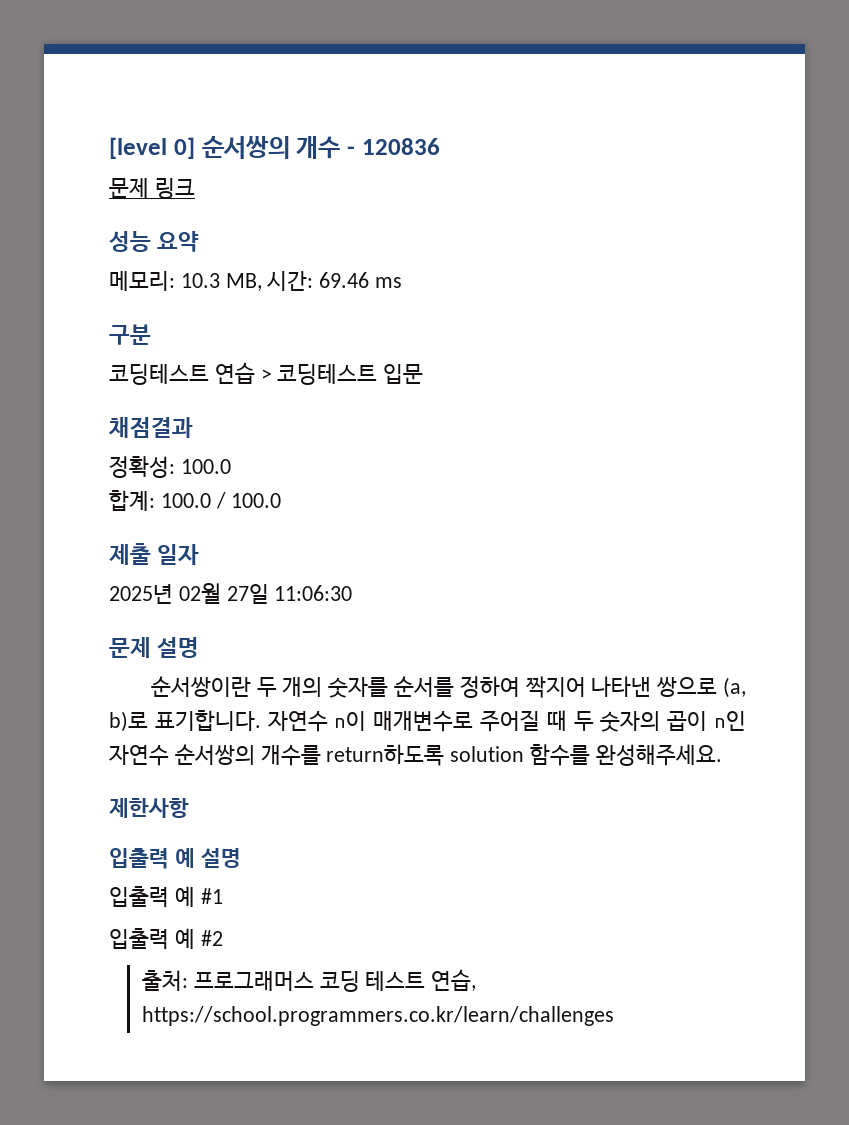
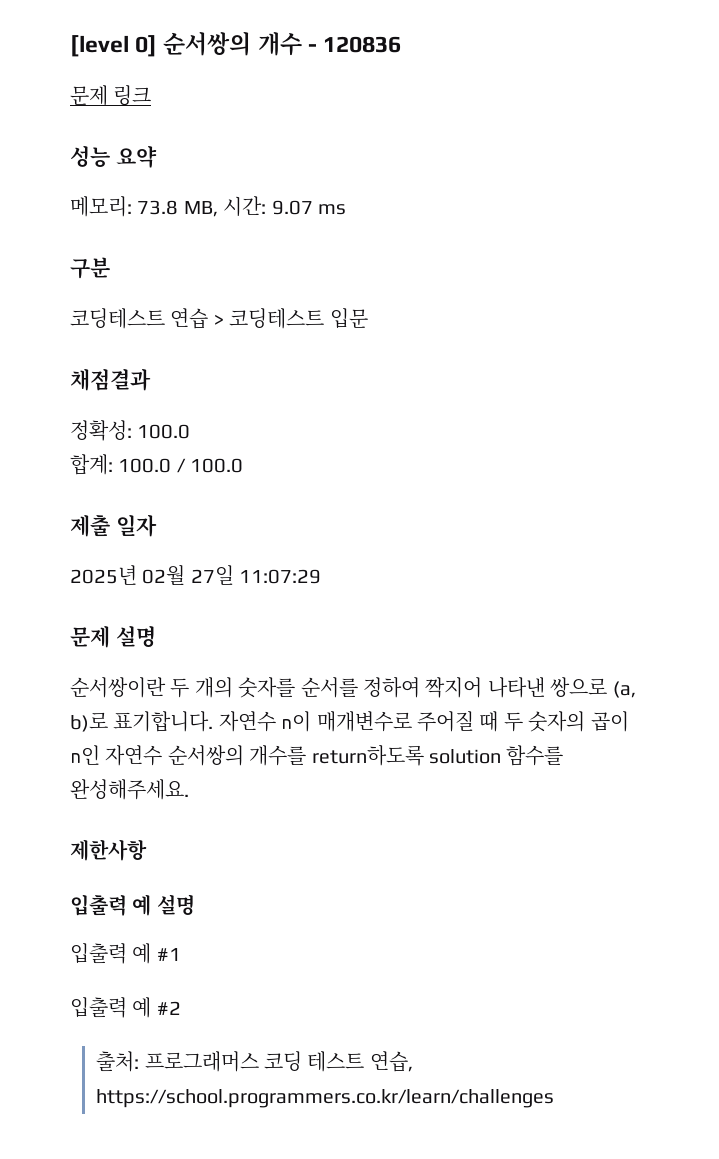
- 메모리: 10.3 MB, 시간: 69.46 ms
+ 메모리: 73.8 MB, 시간: 9.07 ms
- 2025년 02월 27일 11:06:30
+ 2025년 02월 27일 11:07:29

